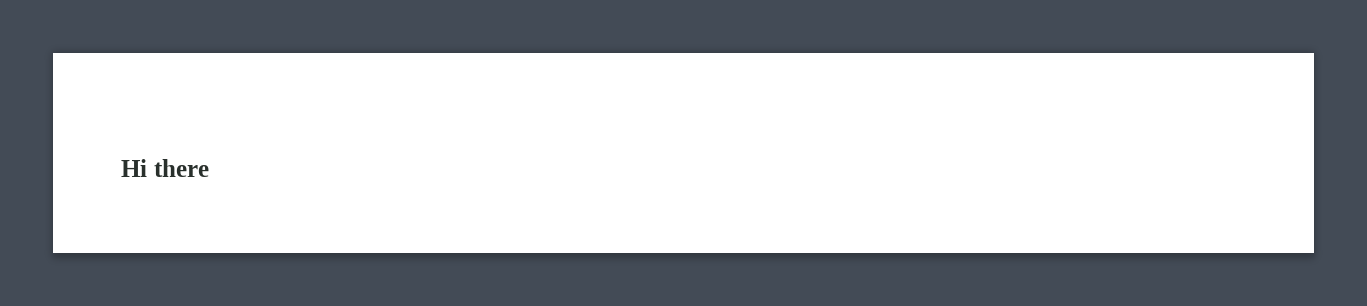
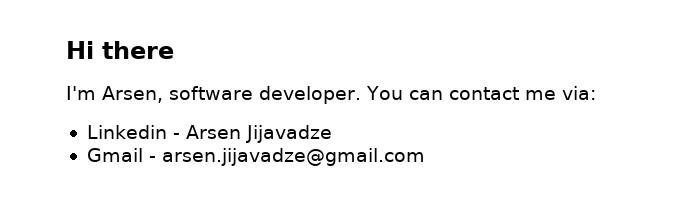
+ I'm Arsen, software developer. You can contact me via:
+ Linkedin - Arsen Jijavadze
+ Gmail - arsen.jijavadze@gmail.com

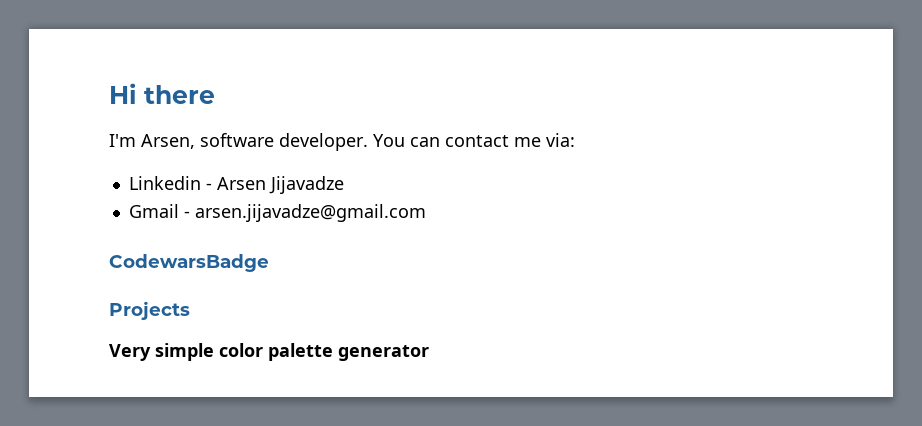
+ CodewarsBadge
+ Projects
+ Very simple color palette generator

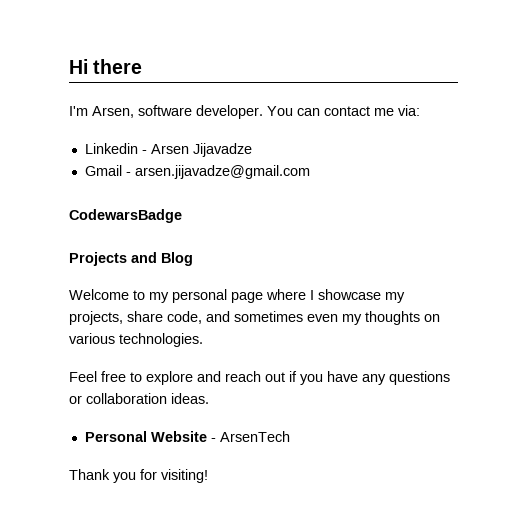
- Projects
- Very simple color palette generator
+ Projects and Blog
+ Welcome to my personal page where I showcase my projects, share code, and sometimes even my thoughts on various technologies.
+ Feel free to explore and reach out if you have any questions or collaboration ideas.
+ Personal Website - ArsenTech
+ Thank you for visiting!

